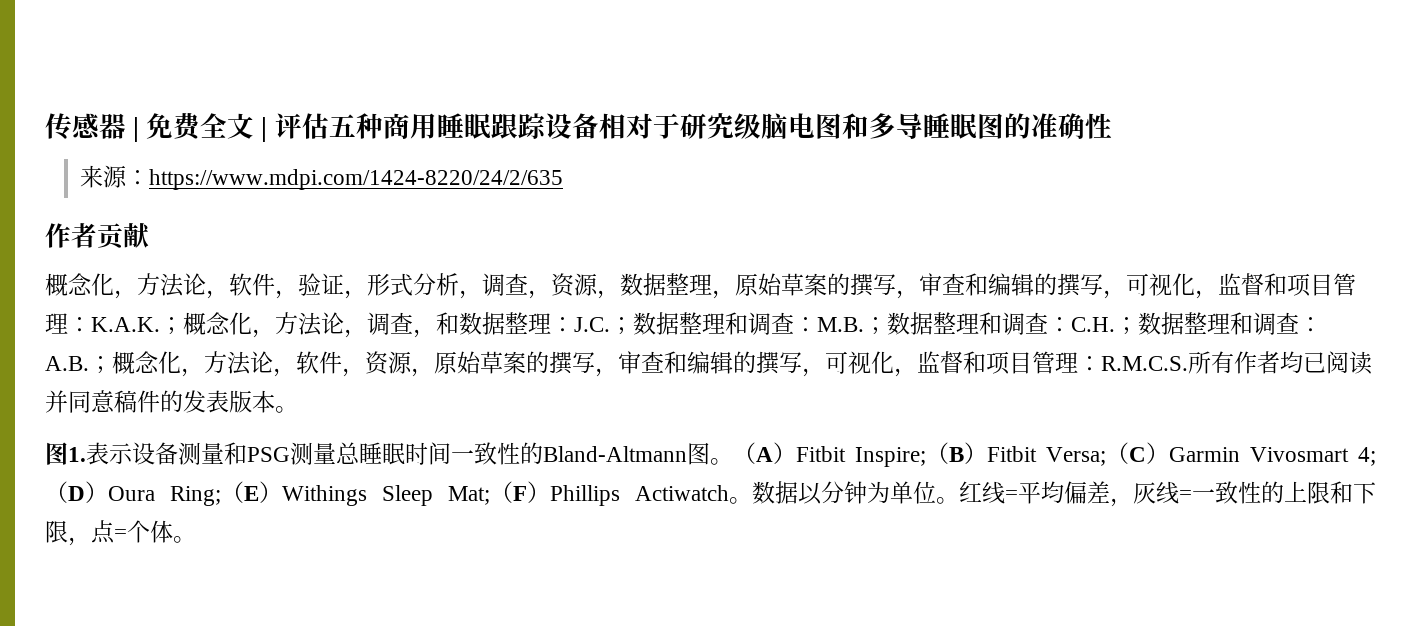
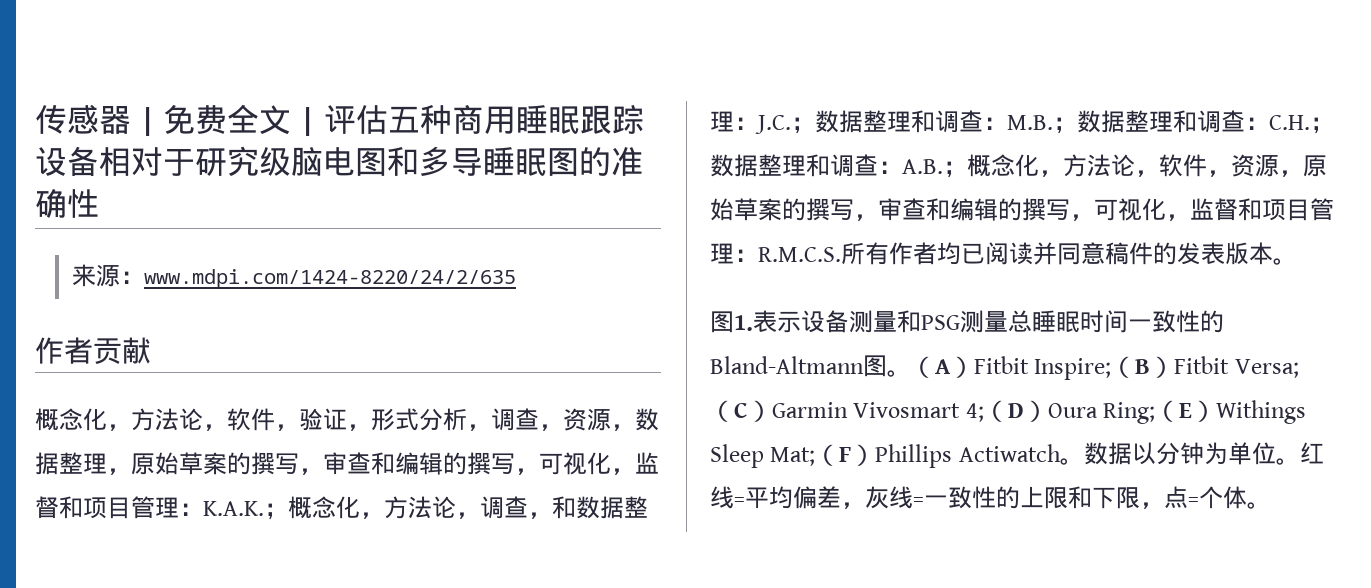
- 来源：https://www.mdpi.com/1424-8220/24/2/635
+ 来源：www.mdpi.com/1424-8220/24/2/635

